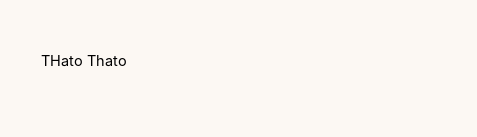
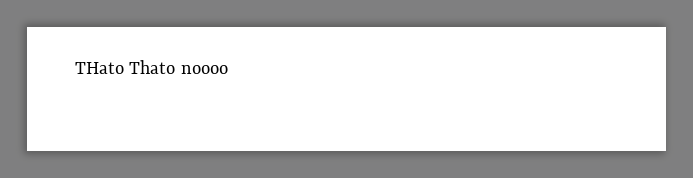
- THato Thato
+ THato Thato noooo

